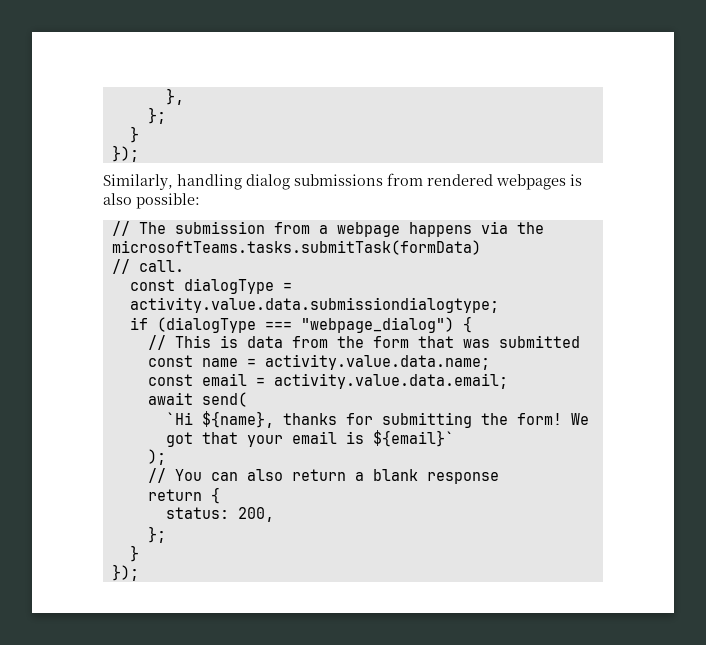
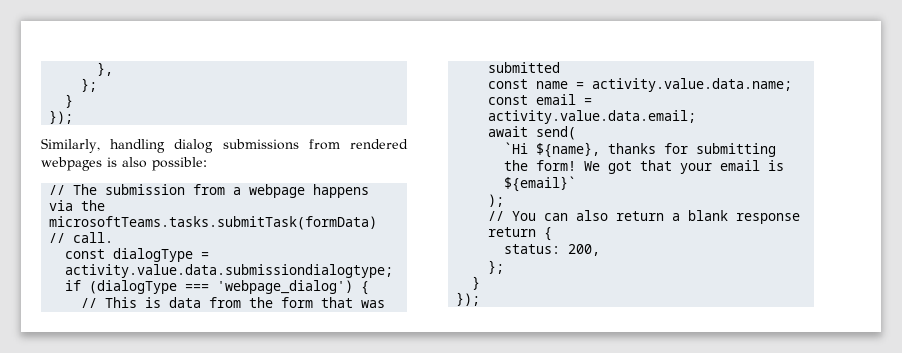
- if (dialogType === "webpage_dialog") {
+ if (dialogType === 'webpage_dialog') {

